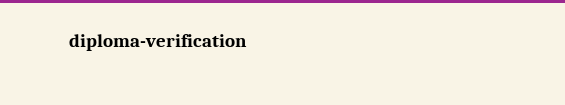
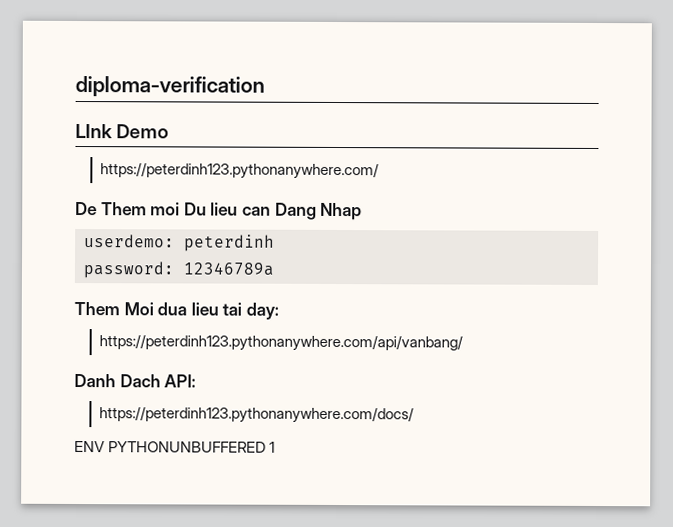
+ LInk Demo
+ https://peterdinh123.pythonanywhere.com/
+ De Them moi Du lieu can Dang Nhap
+ userdemo: peterdinh
+ password: 12346789a
+ Them Moi dua lieu tai day:
+ https://peterdinh123.pythonanywhere.com/api/vanbang/
+ Danh Dach API:
+ https://peterdinh123.pythonanywhere.com/docs/
+ ENV PYTHONUNBUFFERED 1

